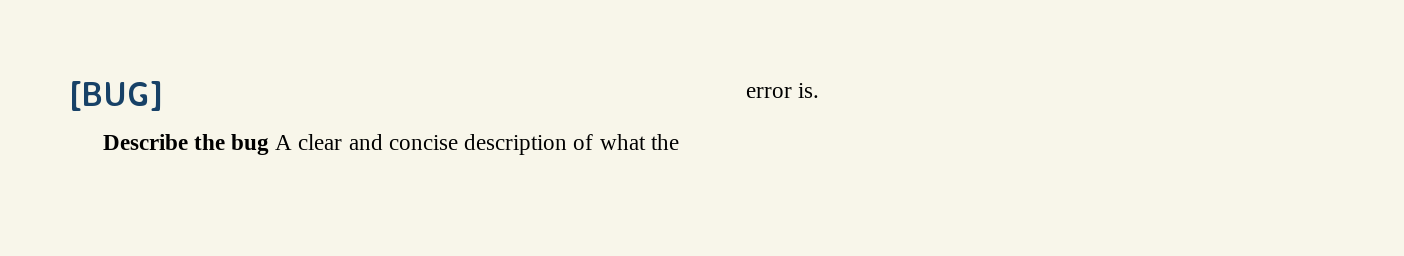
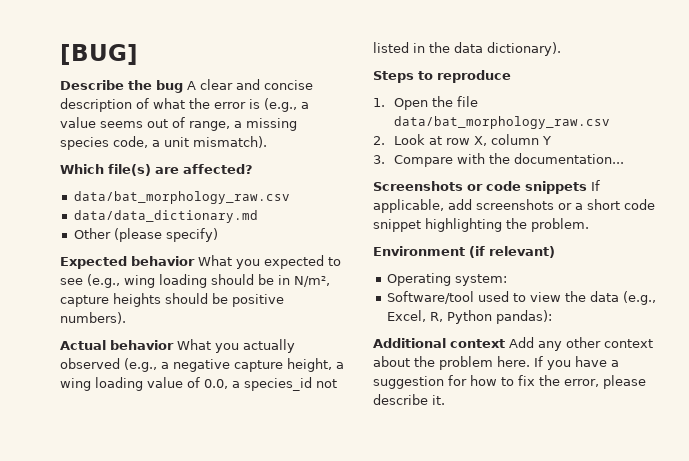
- Describe the bug A clear and concise description of what the error is.
+ Describe the bug A clear and concise description of what the error is (e.g., a value seems out of range, a missing species code, a unit mismatch).
+ Which file(s) are affected?
+ data/bat_morphology_raw.csv
+ data/data_dictionary.md
+ Other (please specify)
+ Expected behavior What you expected to see (e.g., wing loading should be in N/m², capture heights should be positive numbers).
+ Actual behavior What you actually observed (e.g., a negative capture height, a wing loading value of 0.0, a species_id not listed in the data dictionary).
+ Steps to reproduce
+ 1. Open the file data/bat_morphology_raw.csv
+ 2. Look at row X, column Y
+ 3. Compare with the documentation...
+ Screenshots or code snippets If applicable, add screenshots or a short code snippet highlighting the problem.
+ Environment (if relevant)
+ Operating system:
+ Software/tool used to view the data (e.g., Excel, R, Python pandas):
+ Additional context Add any other context about the problem here. If you have a suggestion for how to fix the error, please describe it.

